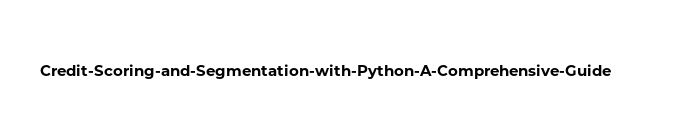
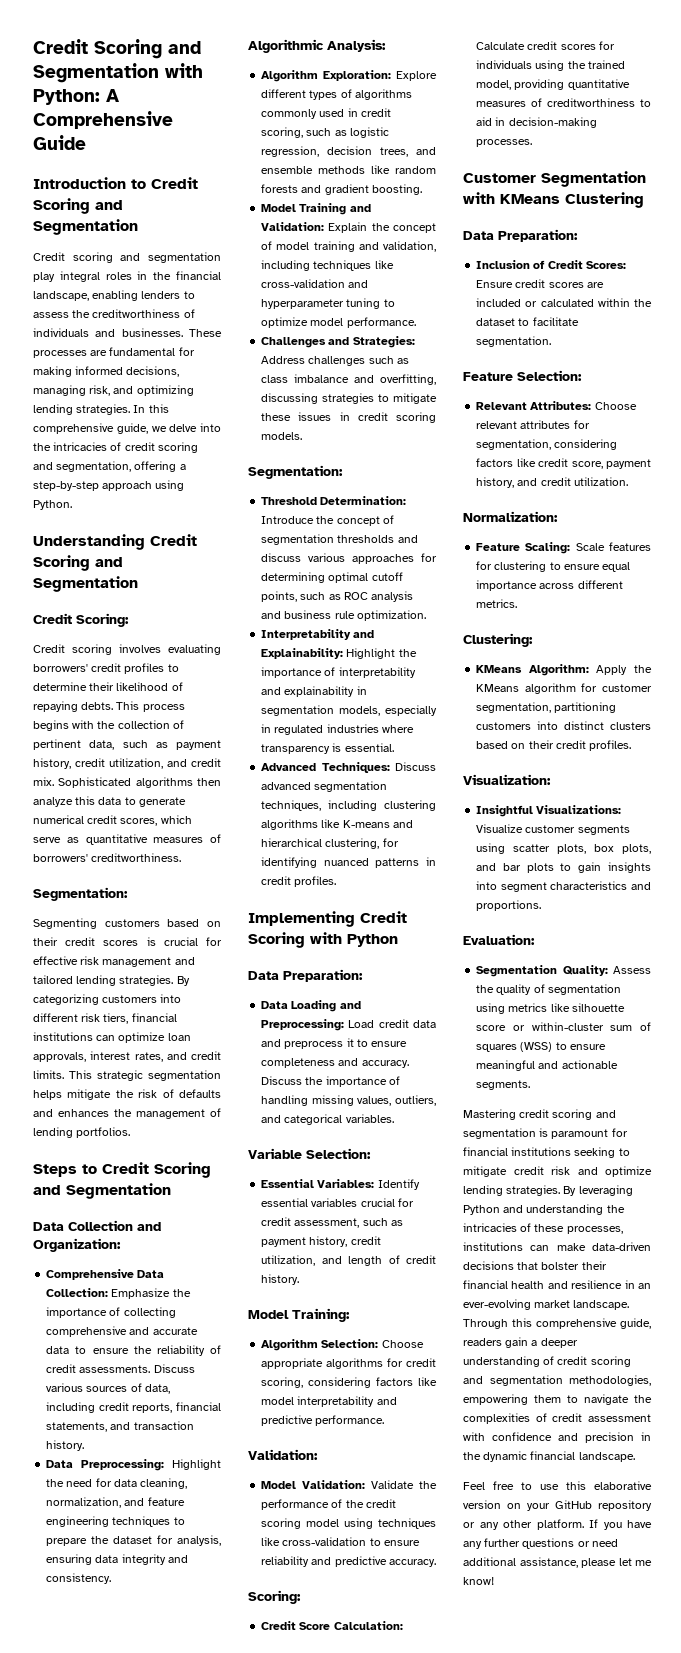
- Credit-Scoring-and-Segmentation-with-Python-A-Comprehensive-Guide
+ Credit Scoring and Segmentation with Python: A Comprehensive Guide
+ Introduction to Credit Scoring and Segmentation
+ Credit scoring and segmentation play integral roles in the financial landscape, enabling lenders to assess the creditworthiness of individuals and businesses. These processes are fundamental for making informed decisions, managing risk, and optimizing lending strategies. In this comprehensive guide, we delve into the intricacies of credit scoring and segmentation, offering a step-by-step approach using Python.
+ Understanding Credit Scoring and Segmentation
+ Credit Scoring:
+ Credit scoring involves evaluating borrowers' credit profiles to determine their likelihood of repaying debts. This process begins with the collection of pertinent data, such as payment history, credit utilization, and credit mix. Sophisticated algorithms then analyze this data to generate numerical credit scores, which serve as quantitative measures of borrowers' creditworthiness.
+ Segmentation:
+ Segmenting customers based on their credit scores is crucial for effective risk management and tailored lending strategies. By categorizing customers into different risk tiers, financial institutions can optimize loan approvals, interest rates, and credit limits. This strategic segmentation helps mitigate the risk of defaults and enhances the management of lending portfolios.
+ Steps to Credit Scoring and Segmentation
+ Data Collection and Organization:
+ Comprehensive Data Collection: Emphasize the importance of collecting comprehensive and accurate data to ensure the reliability of credit assessments. Discuss various sources of data, including credit reports, financial statements, and transaction history.
+ Data Preprocessing: Highlight the need for data cleaning, normalization, and feature engineering techniques to prepare the dataset for analysis, ensuring data integrity and consistency.
+ Algorithmic Analysis:
+ Algorithm Exploration: Explore different types of algorithms commonly used in credit scoring, such as logistic regression, decision trees, and ensemble methods like random forests and gradient boosting.
+ Model Training and Validation: Explain the concept of model training and validation, including techniques like cross-validation and hyperparameter tuning to optimize model performance.
+ Challenges and Strategies: Address challenges such as class imbalance and overfitting, discussing strategies to mitigate these issues in credit scoring models.
+ Segmentation:
+ Threshold Determination: Introduce the concept of segmentation thresholds and discuss various approaches for determining optimal cutoff points, such as ROC analysis and business rule optimization.
+ Interpretability and Explainability: Highlight the importance of interpretability and explainability in segmentation models, especially in regulated industries where transparency is essential.
+ Advanced Techniques: Discuss advanced segmentation techniques, including clustering algorithms like K-means and hierarchical clustering, for identifying nuanced patterns in credit profiles.
+ Implementing Credit Scoring with Python
+ Data Preparation:
+ Data Loading and Preprocessing: Load credit data and preprocess it to ensure completeness and accuracy. Discuss the importance of handling missing values, outliers, and categorical variables.
+ Variable Selection:
+ Essential Variables: Identify essential variables crucial for credit assessment, such as payment history, credit utilization, and length of credit history.
+ Model Training:
+ Algorithm Selection: Choose appropriate algorithms for credit scoring, considering factors like model interpretability and predictive performance.
+ Validation:
+ Model Validation: Validate the performance of the credit scoring model using techniques like cross-validation to ensure reliability and predictive accuracy.
+ Scoring:
+ Credit Score Calculation: Calculate credit scores for individuals using the trained model, providing quantitative measures of creditworthiness to aid in decision-making processes.
+ Customer Segmentation with KMeans Clustering
+ Data Preparation:
+ Inclusion of Credit Scores: Ensure credit scores are included or calculated within the dataset to facilitate segmentation.
+ Feature Selection:
+ Relevant Attributes: Choose relevant attributes for segmentation, considering factors like credit score, payment history, and credit utilization.
+ Normalization:
+ Feature Scaling: Scale features for clustering to ensure equal importance across different metrics.
+ Clustering:
+ KMeans Algorithm: Apply the KMeans algorithm for customer segmentation, partitioning customers into distinct clusters based on their credit profiles.
+ Visualization:
+ Insightful Visualizations: Visualize customer segments using scatter plots, box plots, and bar plots to gain insights into segment characteristics and proportions.
+ Evaluation:
+ Segmentation Quality: Assess the quality of segmentation using metrics like silhouette score or within-cluster sum of squares (WSS) to ensure meaningful and actionable segments.
+ Mastering credit scoring and segmentation is paramount for financial institutions seeking to mitigate credit risk and optimize lending strategies. By leveraging Python and understanding the intricacies of these processes, institutions can make data-driven decisions that bolster their financial health and resilience in an ever-evolving market landscape. Through this comprehensive guide, readers gain a deeper understanding of credit scoring and segmentation methodologies, empowering them to navigate the complexities of credit assessment with confidence and precision in the dynamic financial landscape.
+ Feel free to use this elaborative version on your GitHub repository or any other platform. If you have any further questions or need additional assistance, please let me know!

